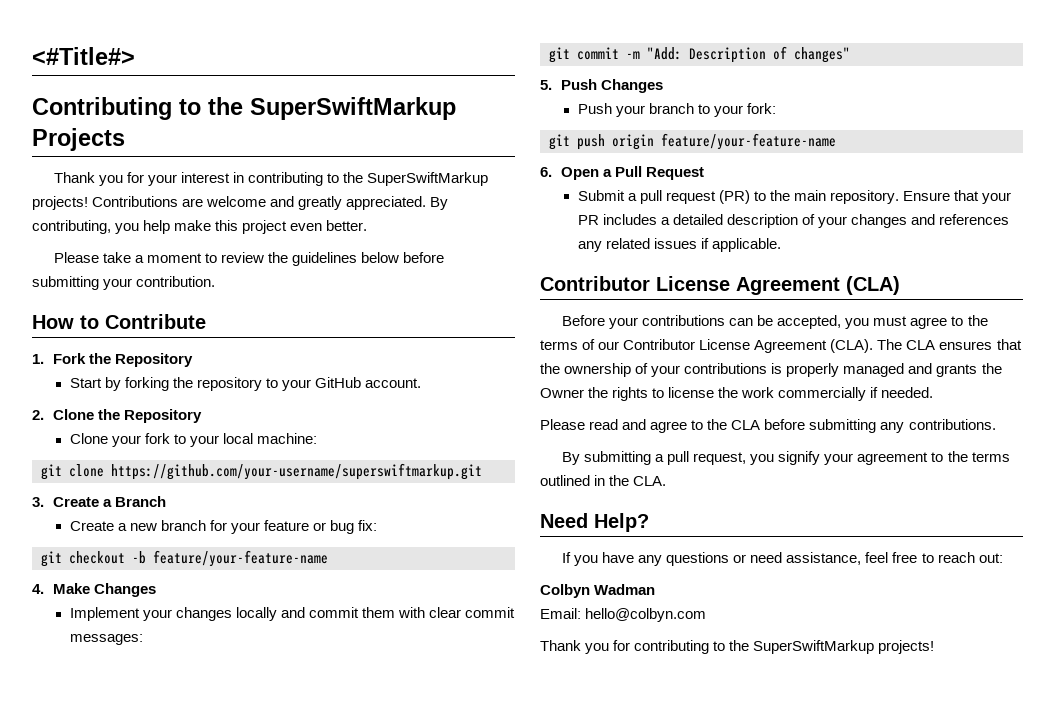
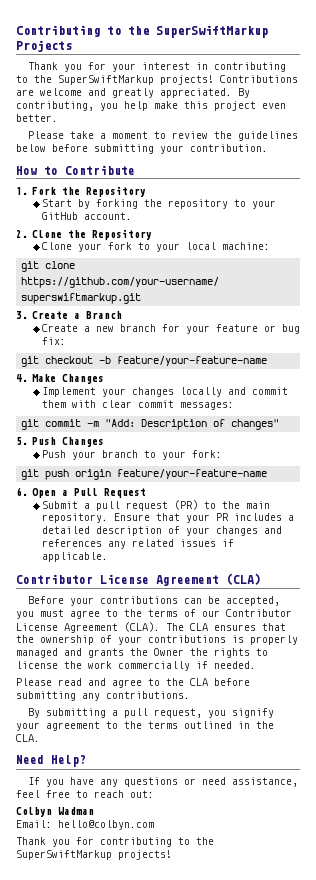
- <#Title#>

